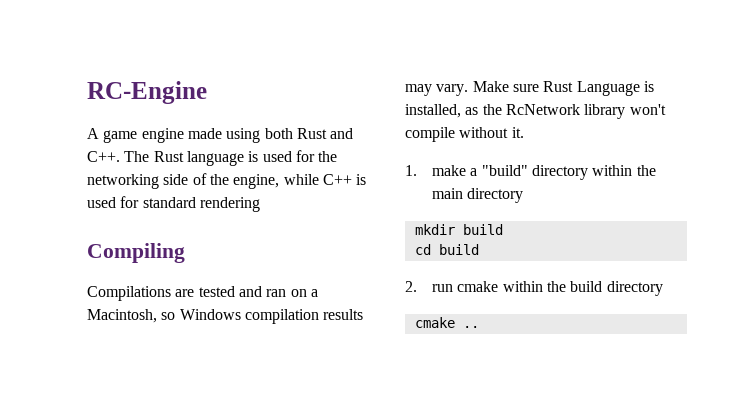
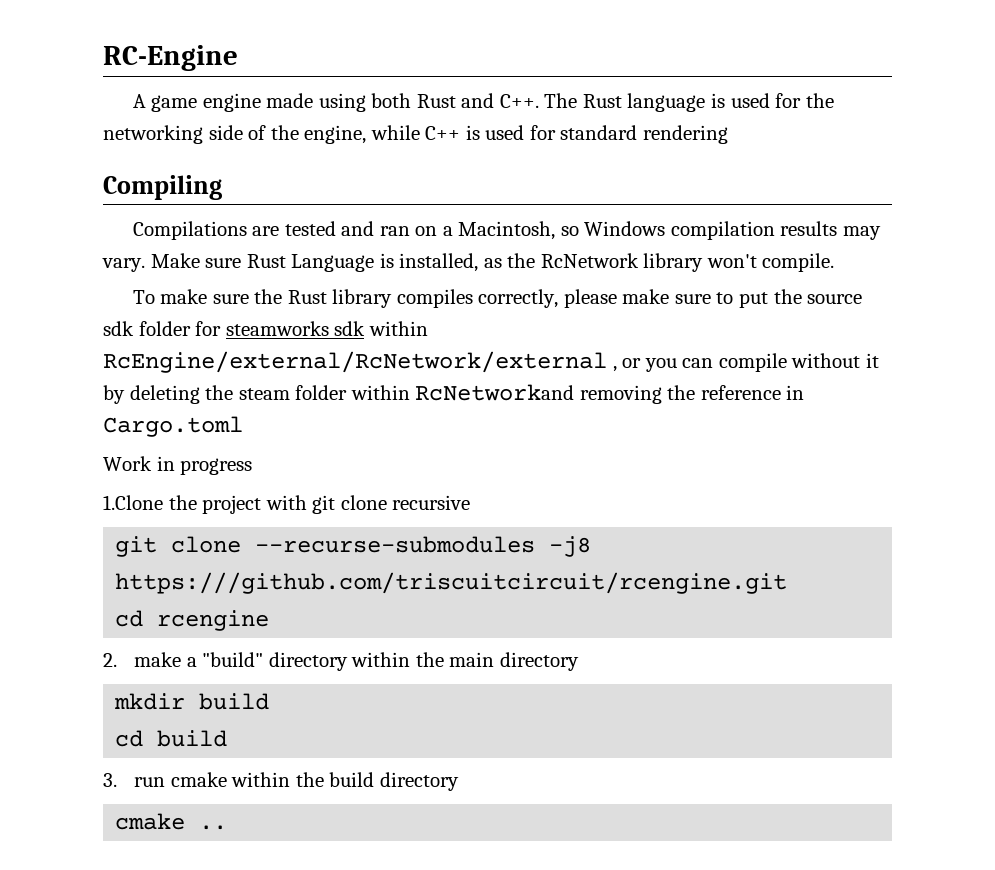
- Make sure Rust Language is installed, as the RcNetwork library won't compile without it.
- 1. make a "build" directory within the main directory
+ Make sure Rust Language is installed, as the RcNetwork library won't compile.
+ To make sure the Rust library compiles correctly, please make sure to put the source sdk folder for steamworks sdk within RcEngine/external/RcNetwork/external , or you can compile without it by deleting the steam folder within RcNetworkand removing the reference in Cargo.toml
+ Work in progress
+ 1.Clone the project with git clone recursive
+ git clone --recurse-submodules -j8 https:///github.com/triscuitcircuit/rcengine.git
+ cd rcengine
+ 2. make a "build" directory within the main directory
- 2. run cmake within the build directory
+ 3. run cmake within the build directory

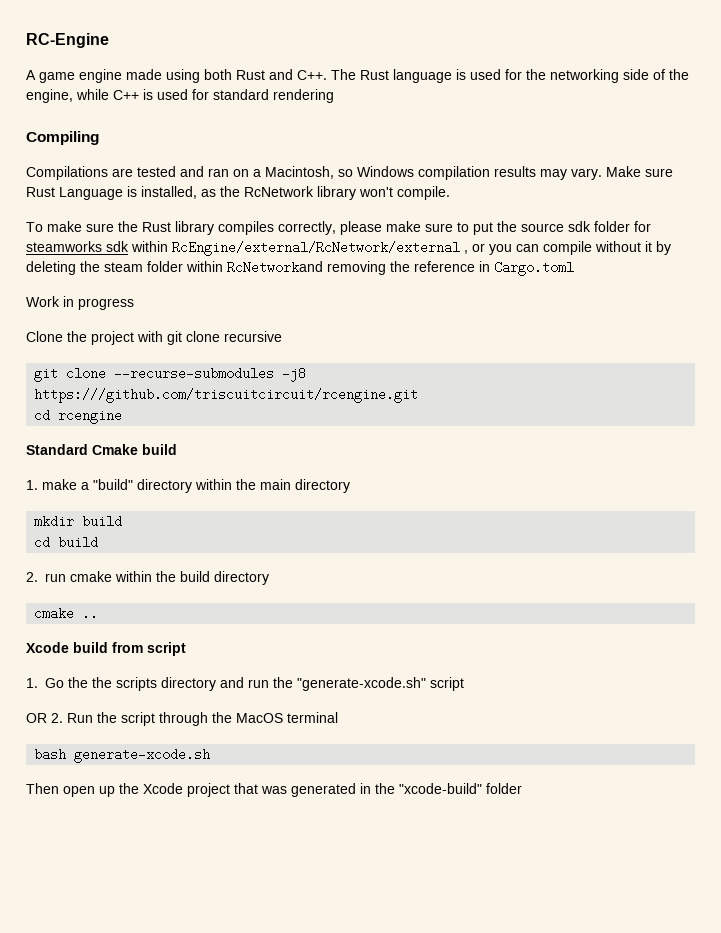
- 1.Clone the project with git clone recursive
+ Clone the project with git clone recursive
- 2. make a "build" directory within the main directory
+ Standard Cmake build
+ 1. make a "build" directory within the main directory
- 3. run cmake within the build directory
+ 2. run cmake within the build directory
+ Xcode build from script
+ 1. Go the the scripts directory and run the "generate-xcode.sh" script
+ OR 2. Run the script through the MacOS terminal
+ bash generate-xcode.sh
+ Then open up the Xcode project that was generated in the "xcode-build" folder

